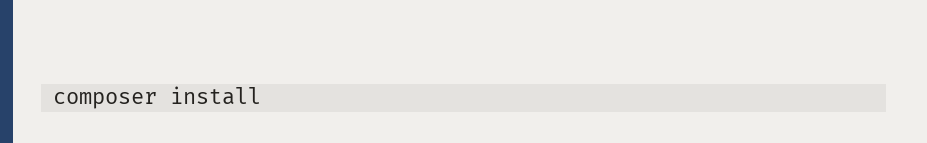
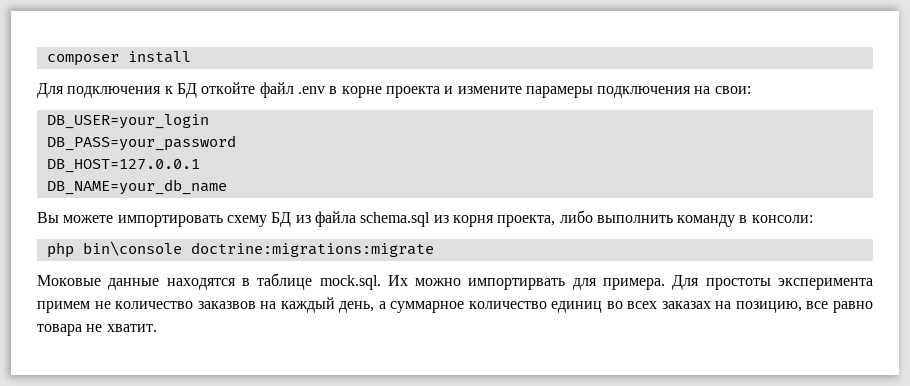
+ Для подключения к БД откойте файл .env в корне проекта и измените парамеры подключения на свои:
+ DB_USER=your_login
+ DB_PASS=your_password
+ DB_HOST=127.0.0.1
+ DB_NAME=your_db_name
+ Вы можете импортировать схему БД из файла schema.sql из корня проекта, либо выполнить команду в консоли:
+ php bin\console doctrine:migrations:migrate
+ Моковые данные находятся в таблице mock.sql. Их можно импортирвать для примера. Для простоты эксперимента примем не количество заказвов на каждый день, а суммарное количество единиц во всех заказах на позицию, все равно товара не хватит.

